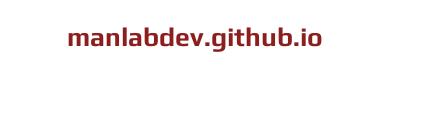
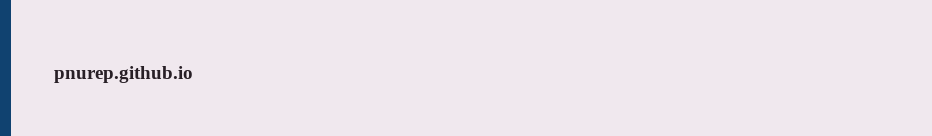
- manlabdev.github.io
+ pnurep.github.io

